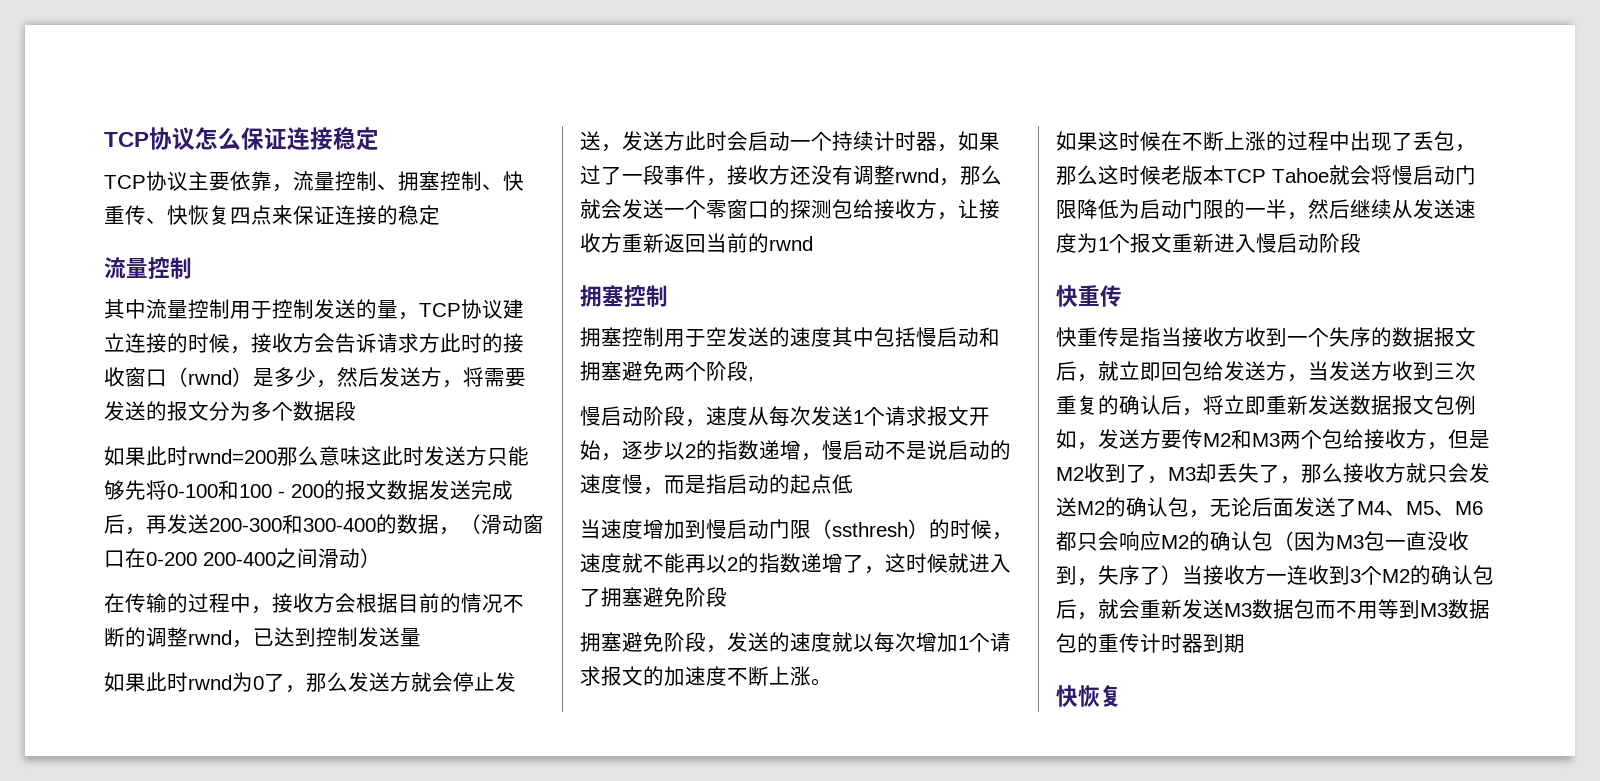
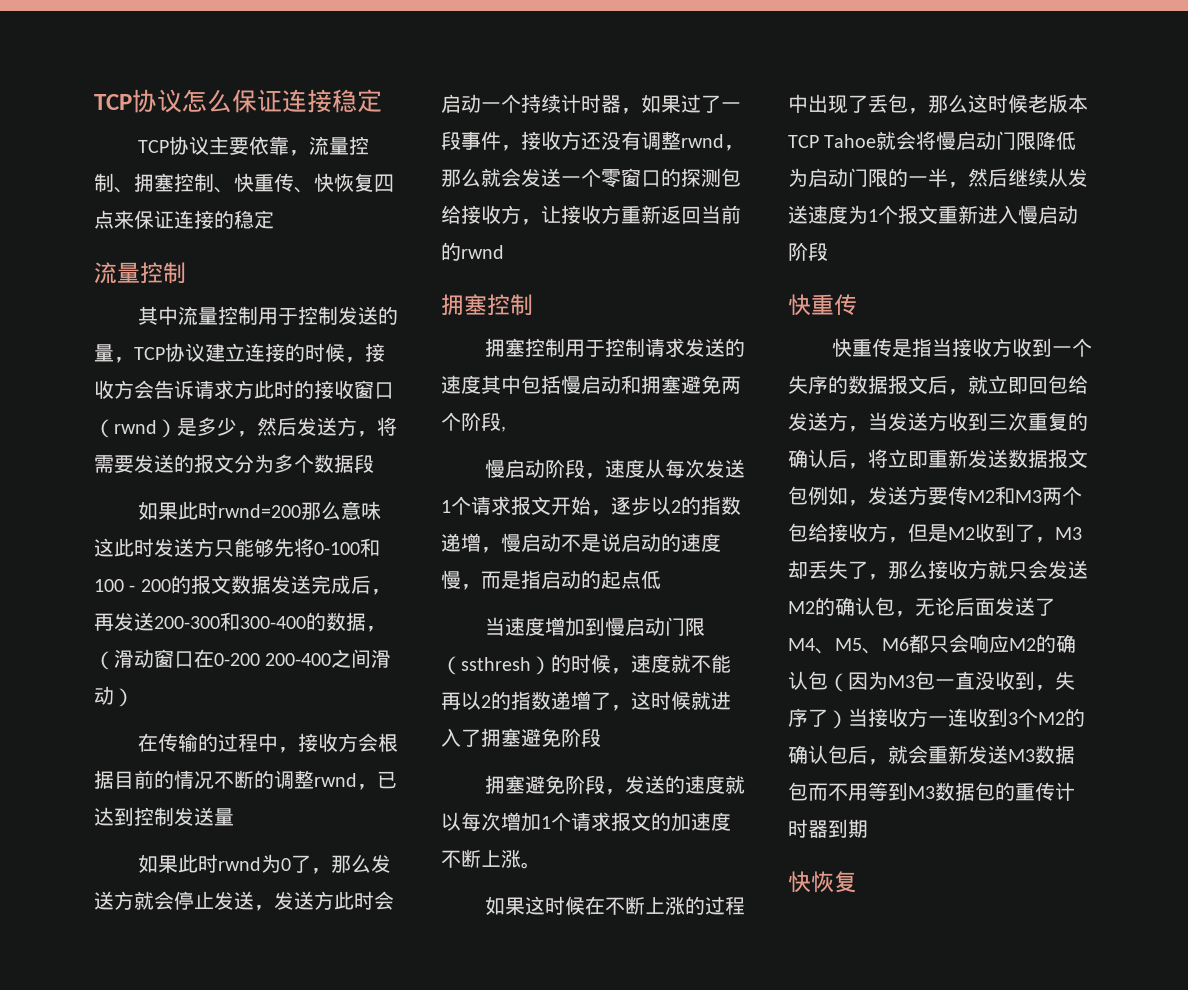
- 拥塞控制用于空发送的速度其中包括慢启动和拥塞避免两个阶段,
+ 拥塞控制用于控制请求发送的速度其中包括慢启动和拥塞避免两个阶段,

